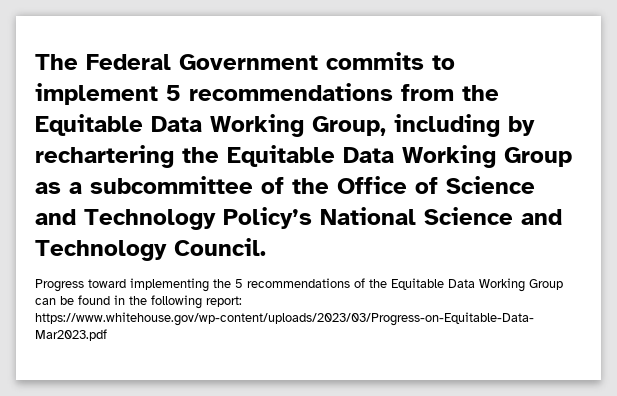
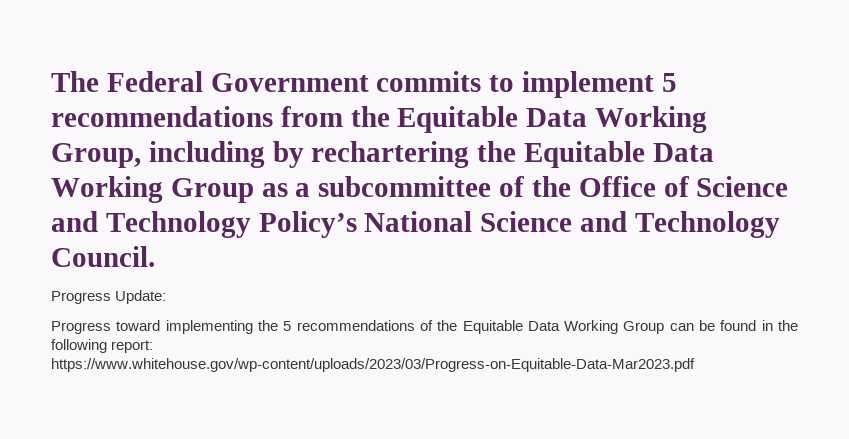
+ Progress Update:

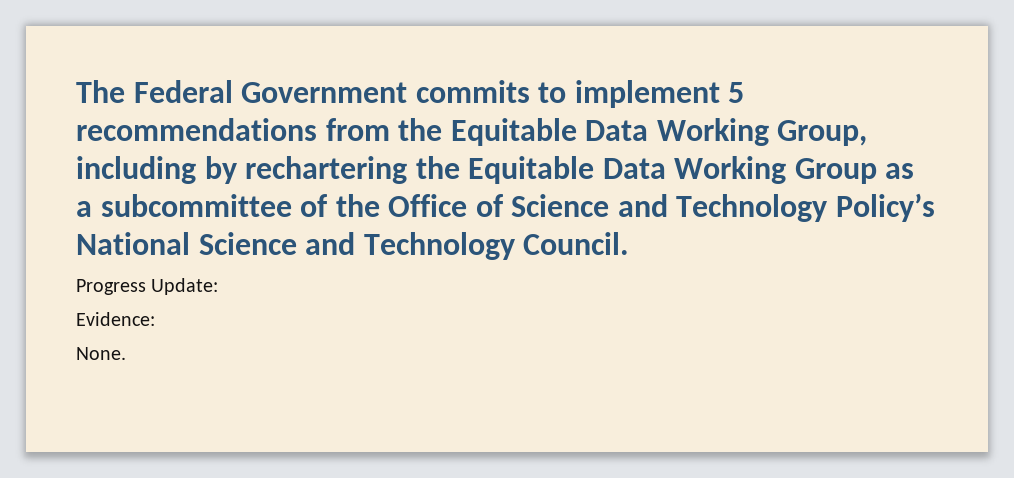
- Progress toward implementing the 5 recommendations of the Equitable Data Working Group can be found in the following report: https://www.whitehouse.gov/wp-content/uploads/2023/03/Progress-on-Equitable-Data-Mar2023.pdf
+ Evidence:
+ None.

